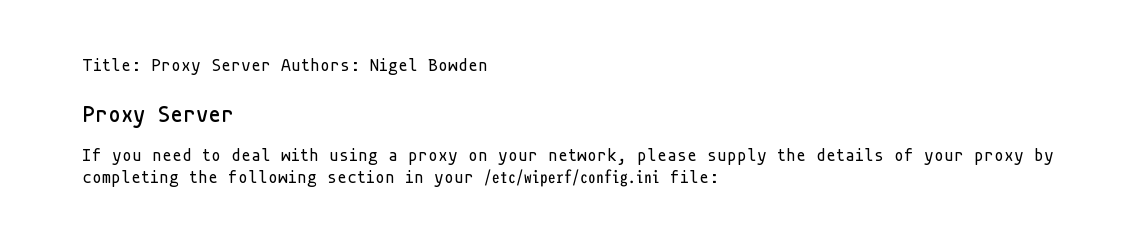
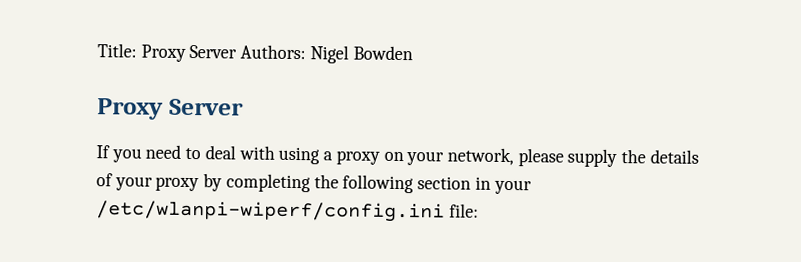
- If you need to deal with using a proxy on your network, please supply the details of your proxy by completing the following section in your /etc/wiperf/config.ini file:
+ If you need to deal with using a proxy on your network, please supply the details of your proxy by completing the following section in your /etc/wlanpi-wiperf/config.ini file:

